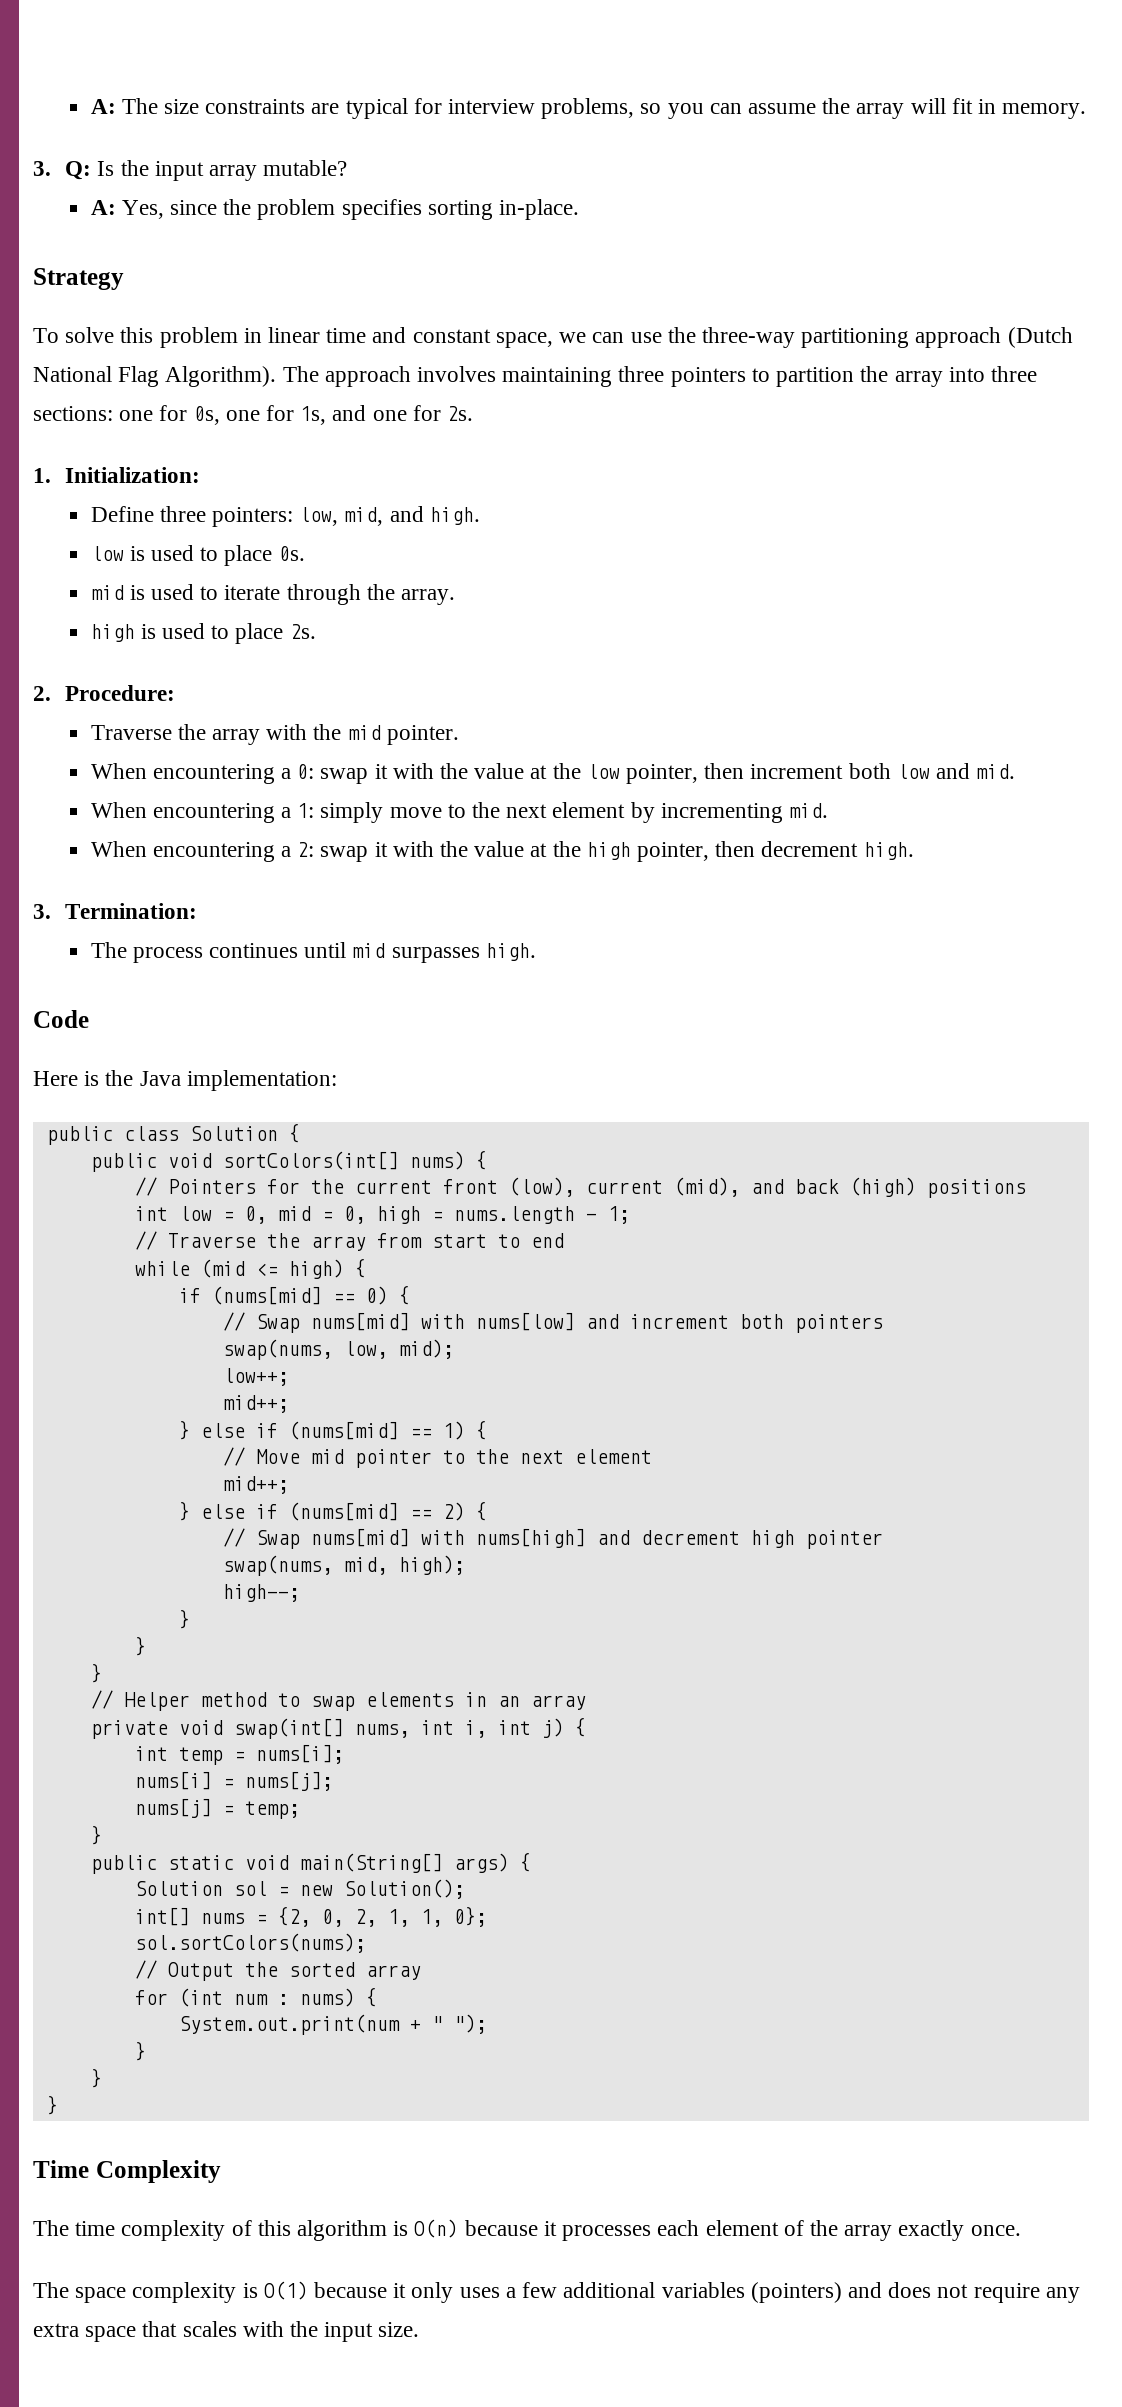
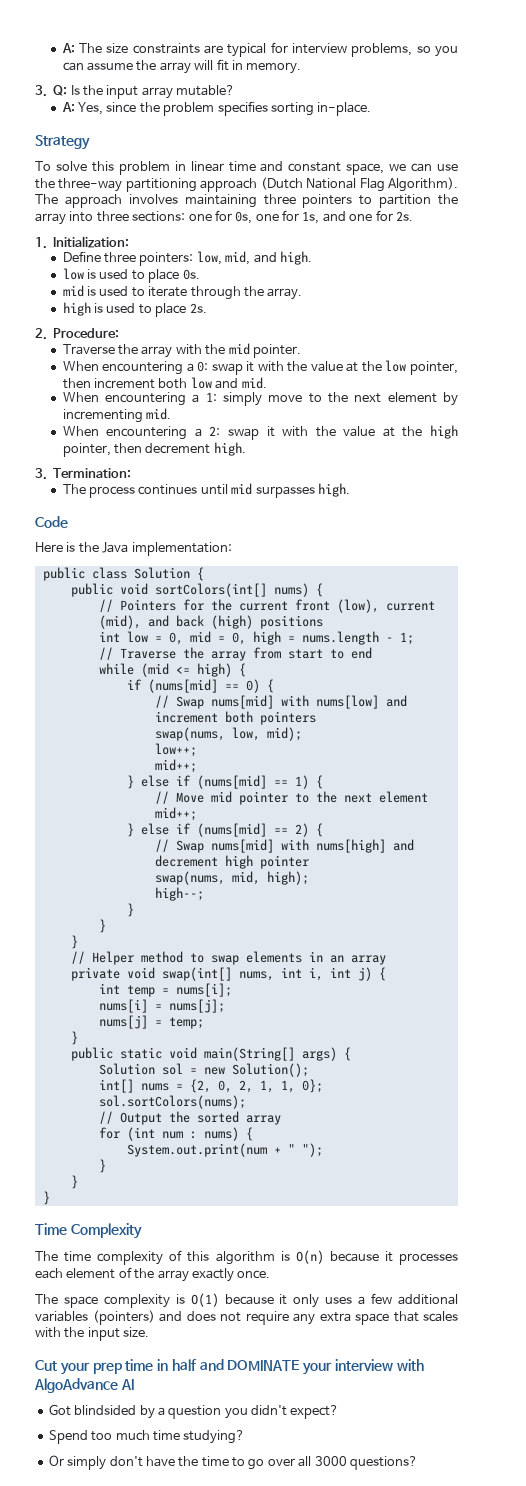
+ Cut your prep time in half and DOMINATE your interview with AlgoAdvance AI
+ Got blindsided by a question you didn't expect?
+ Spend too much time studying?
+ Or simply don't have the time to go over all 3000 questions?

